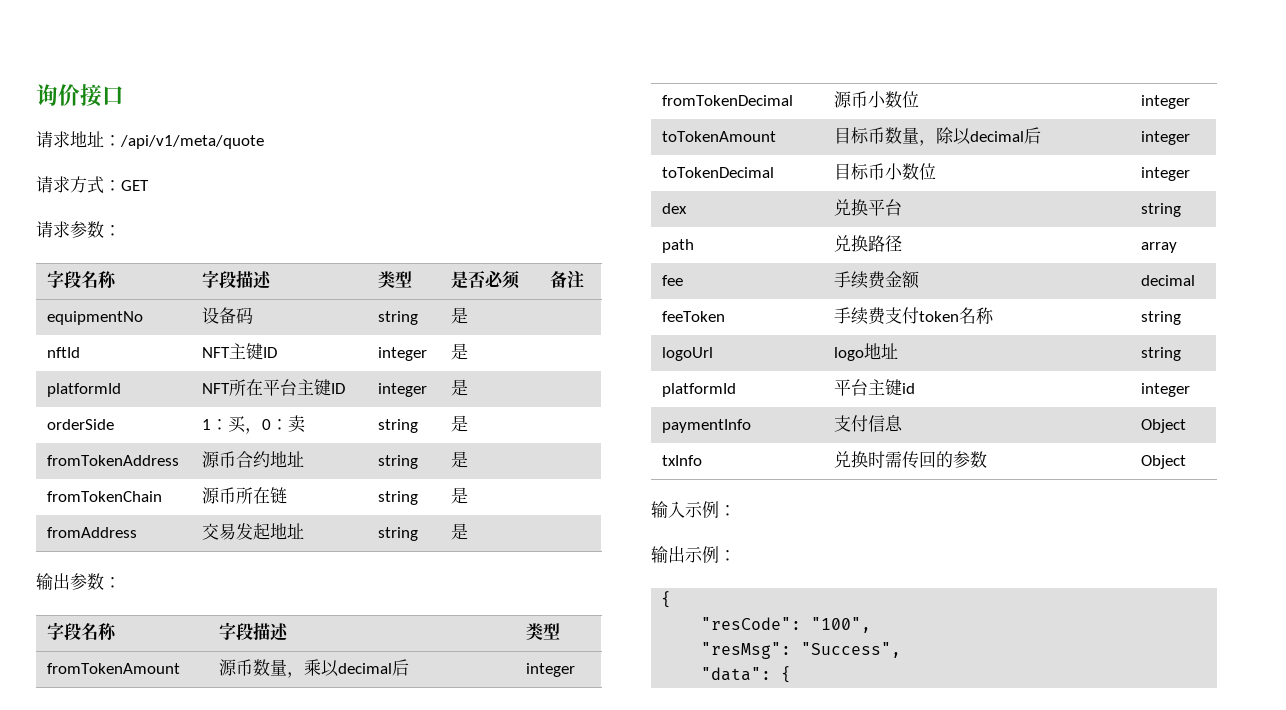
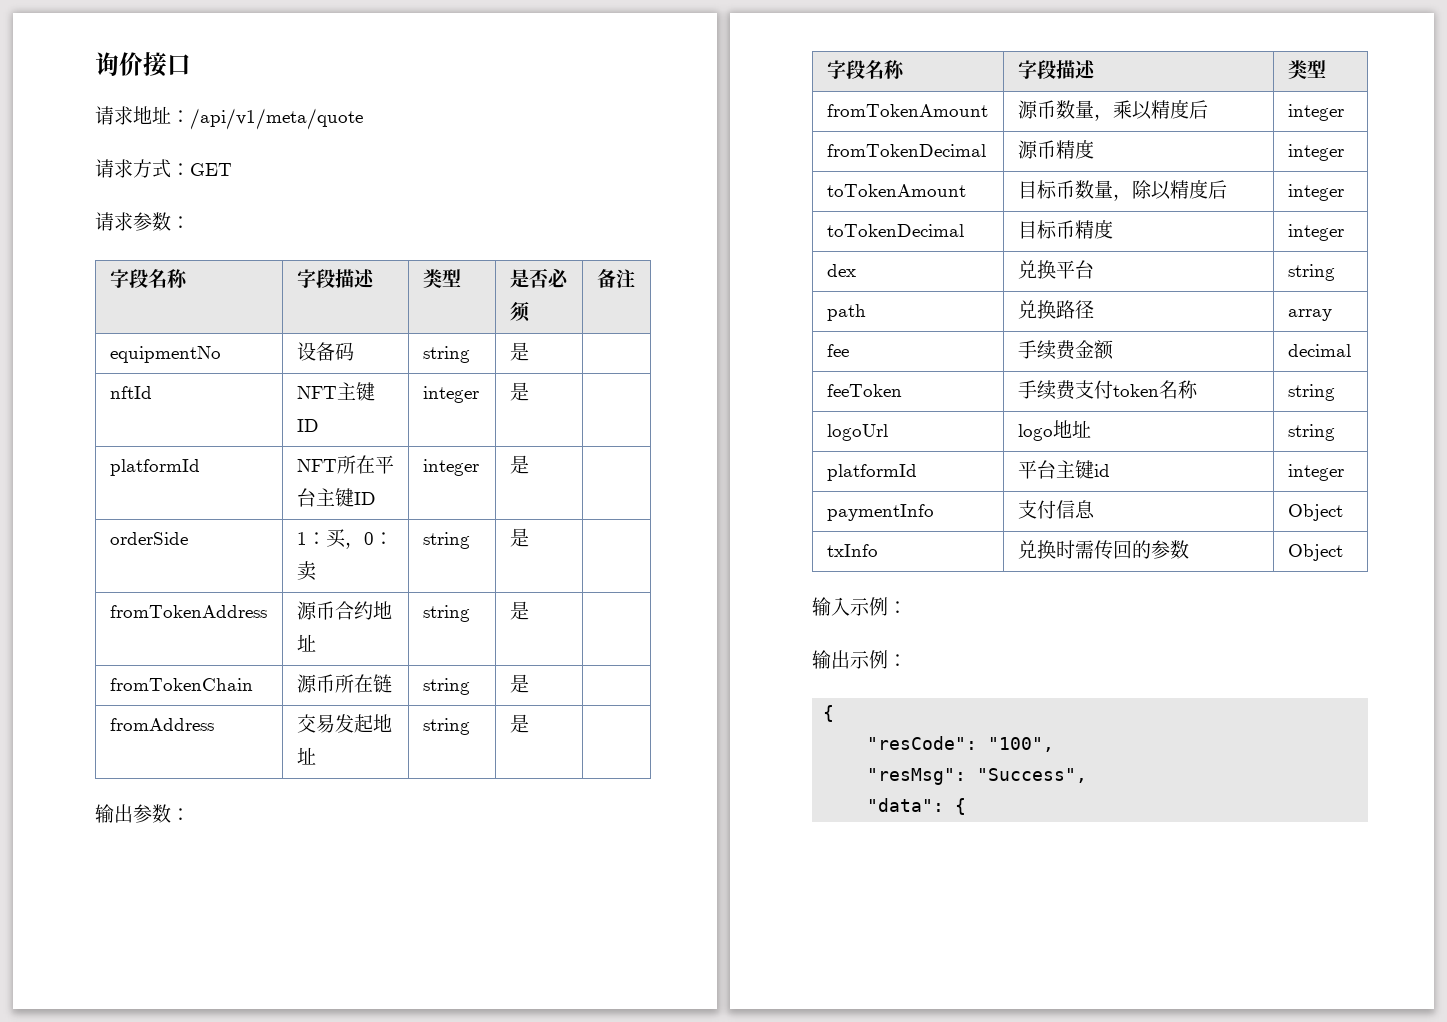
- fromTokenAmount | 源币数量，乘以decimal后 | integer
+ fromTokenAmount | 源币数量，乘以精度后 | integer
- fromTokenDecimal | 源币小数位 | integer
+ fromTokenDecimal | 源币精度 | integer
- toTokenAmount | 目标币数量，除以decimal后 | integer
+ toTokenAmount | 目标币数量，除以精度后 | integer
- toTokenDecimal | 目标币小数位 | integer
+ toTokenDecimal | 目标币精度 | integer

